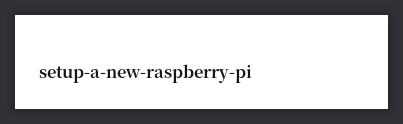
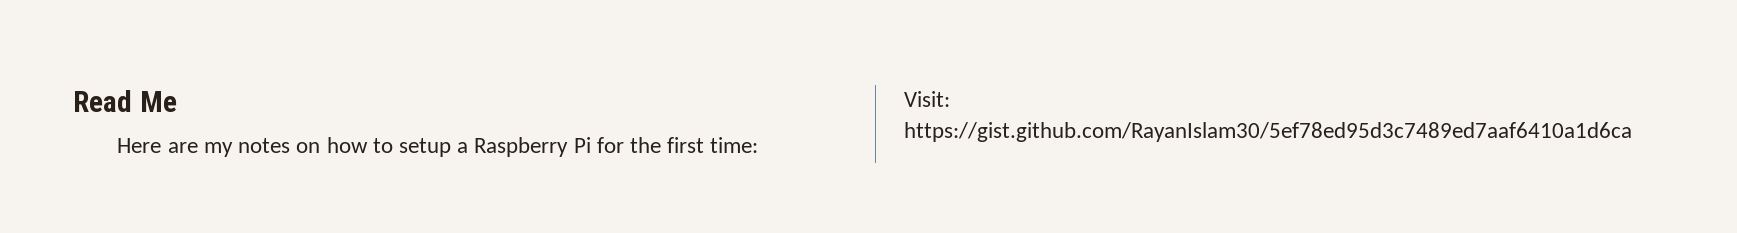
- setup-a-new-raspberry-pi
+ Read Me
+ Here are my notes on how to setup a Raspberry Pi for the first time:
+ Visit: https://gist.github.com/RayanIslam30/5ef78ed95d3c7489ed7aaf6410a1d6ca

